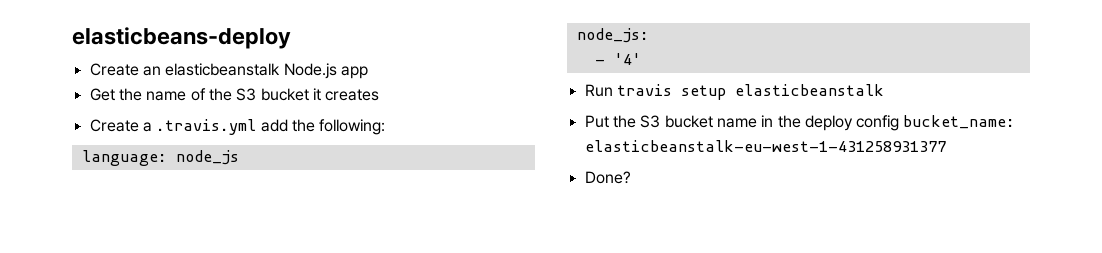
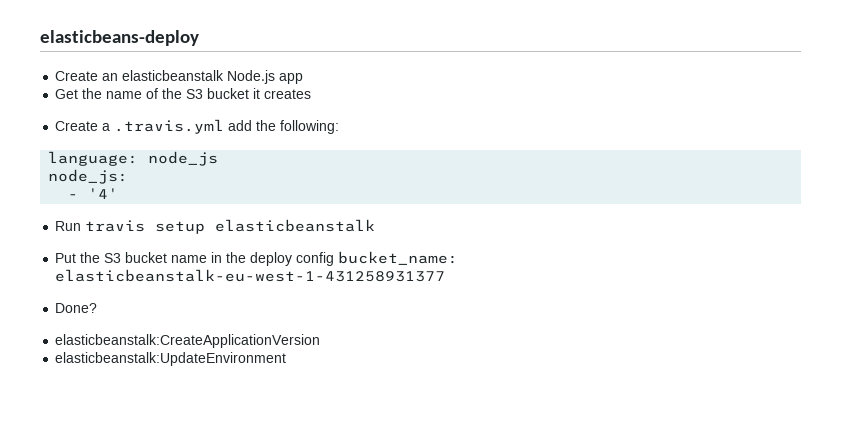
+ elasticbeanstalk:CreateApplicationVersion
+ elasticbeanstalk:UpdateEnvironment

